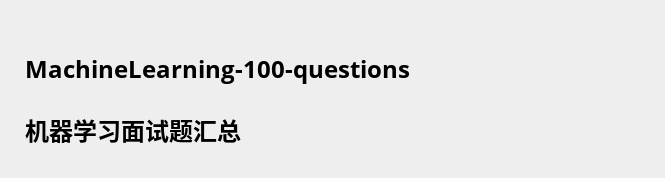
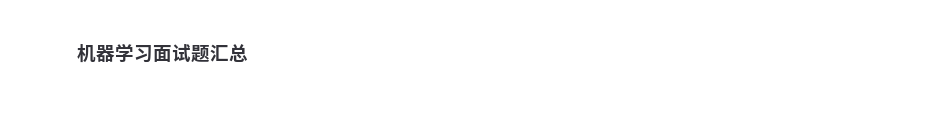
- MachineLearning-100-questions

